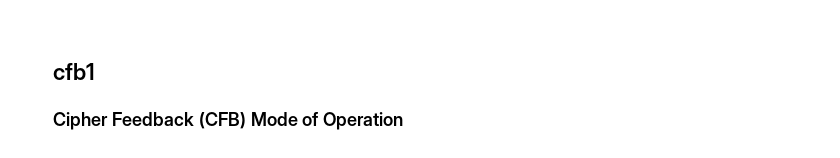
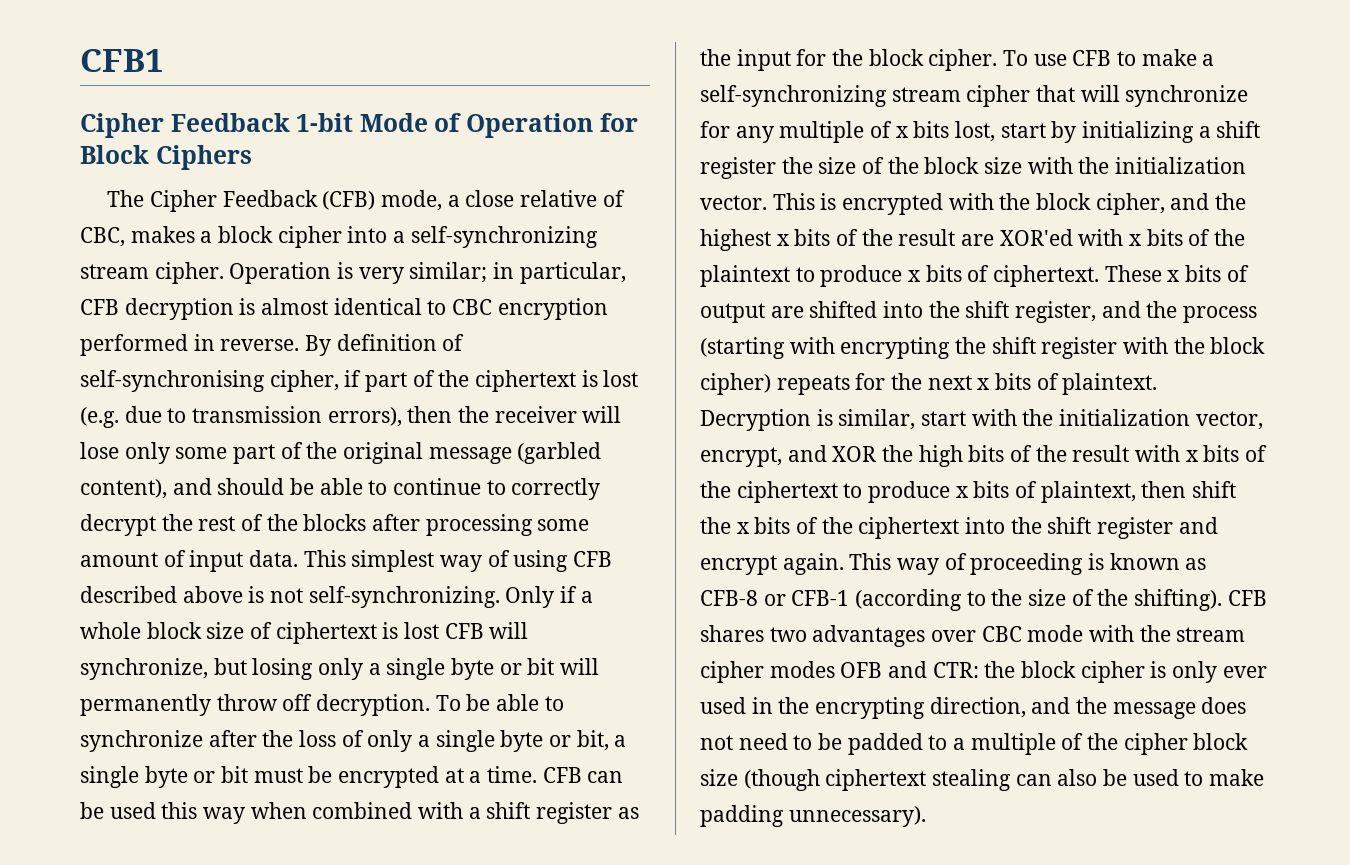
- cfb1
- Cipher Feedback (CFB) Mode of Operation
+ CFB1
+ Cipher Feedback 1-bit Mode of Operation for Block Ciphers
+ The Cipher Feedback (CFB) mode, a close relative of CBC, makes a block cipher into a self-synchronizing stream cipher. Operation is very similar; in particular, CFB decryption is almost identical to CBC encryption performed in reverse. By definition of self-synchronising cipher, if part of the ciphertext is lost (e.g. due to transmission errors), then the receiver will lose only some part of the original message (garbled content), and should be able to continue to correctly decrypt the rest of the blocks after processing some amount of input data. This simplest way of using CFB described above is not self-synchronizing. Only if a whole block size of ciphertext is lost CFB will synchronize, but losing only a single byte or bit will permanently throw off decryption. To be able to synchronize after the loss of only a single byte or bit, a single byte or bit must be encrypted at a time. CFB can be used this way when combined with a shift register as the input for the block cipher. To use CFB to make a self-synchronizing stream cipher that will synchronize for any multiple of x bits lost, start by initializing a shift register the size of the block size with the initialization vector. This is encrypted with the block cipher, and the highest x bits of the result are XOR'ed with x bits of the plaintext to produce x bits of ciphertext. These x bits of output are shifted into the shift register, and the process (starting with encrypting the shift register with the block cipher) repeats for the next x bits of plaintext. Decryption is similar, start with the initialization vector, encrypt, and XOR the high bits of the result with x bits of the ciphertext to produce x bits of plaintext, then shift the x bits of the ciphertext into the shift register and encrypt again. This way of proceeding is known as CFB-8 or CFB-1 (according to the size of the shifting). CFB shares two advantages over CBC mode with the stream cipher modes OFB and CTR: the block cipher is only ever used in the encrypting direction, and the message does not need to be padded to a multiple of the cipher block size (though ciphertext stealing can also be used to make padding unnecessary).

